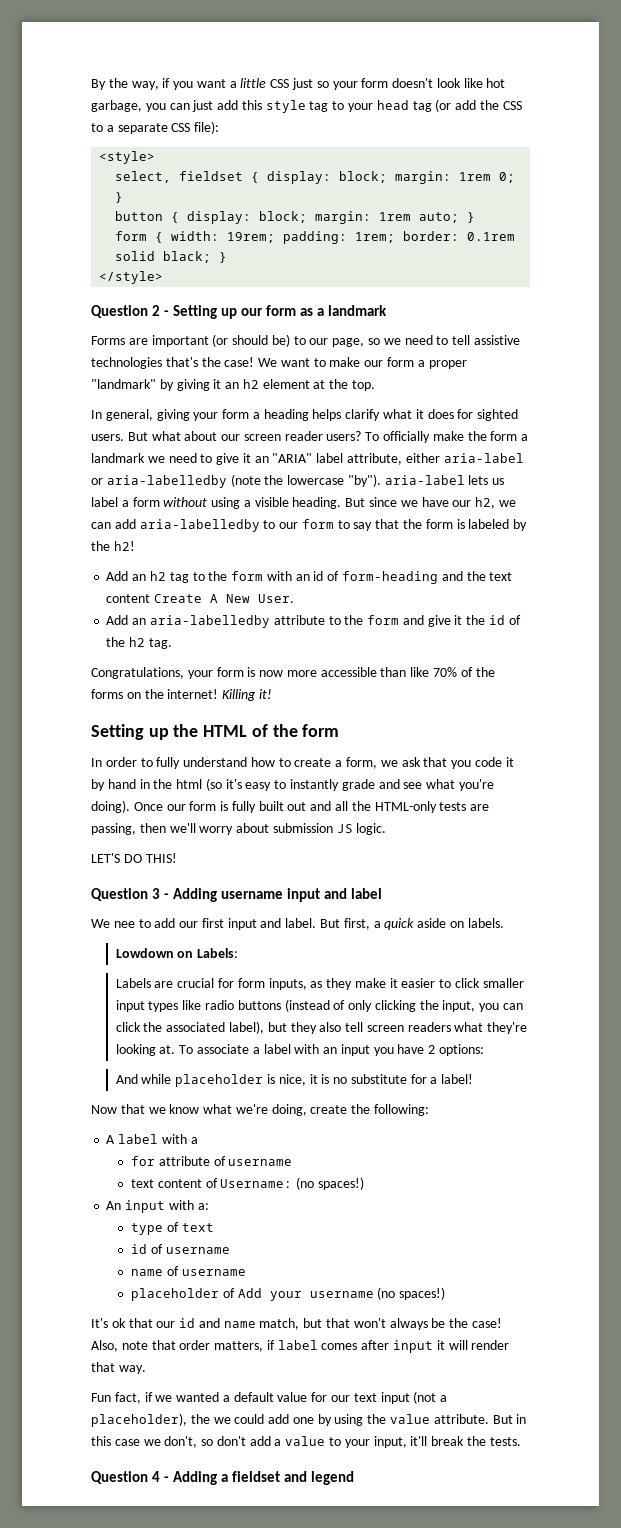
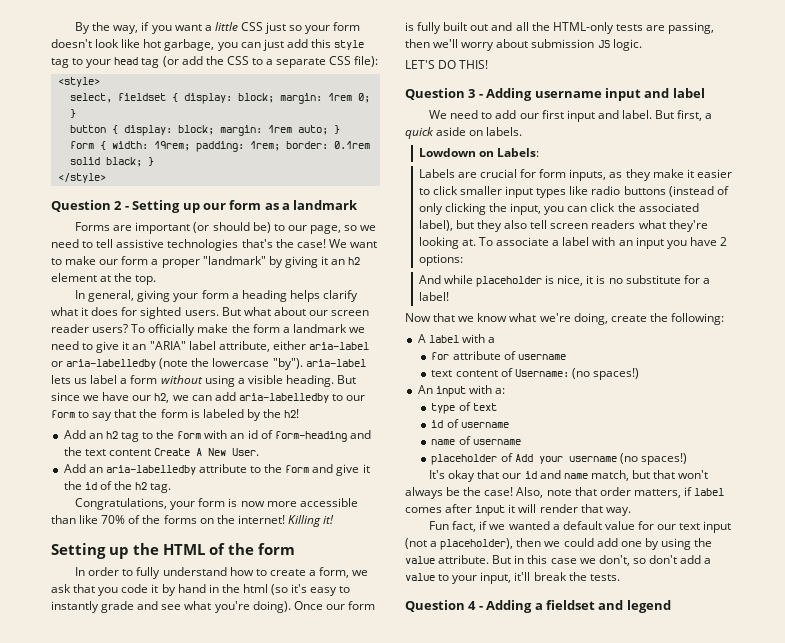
- We nee to add our first input and label.
+ We need to add our first input and label.
- It's ok that our id and name match, but that won't always be the case!
+ It's okay that our id and name match, but that won't always be the case!
- Fun fact, if we wanted a default value for our text input (not a placeholder), the we could add one by using the value attribute.
+ Fun fact, if we wanted a default value for our text input (not a placeholder), then we could add one by using the value attribute.

